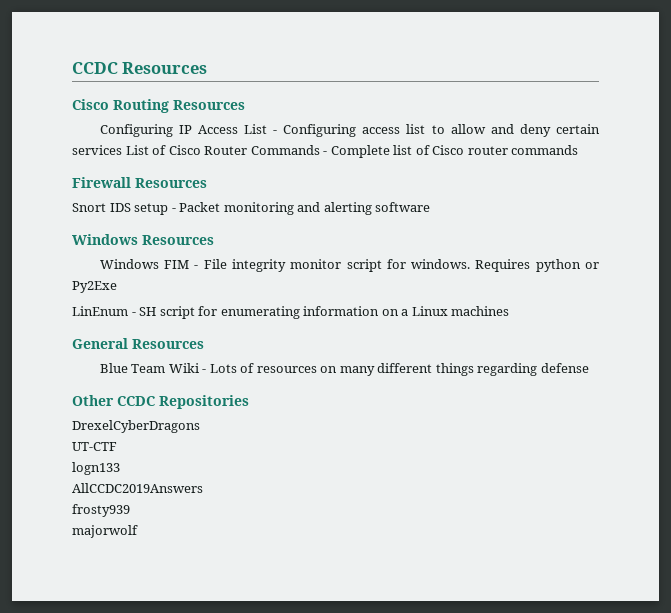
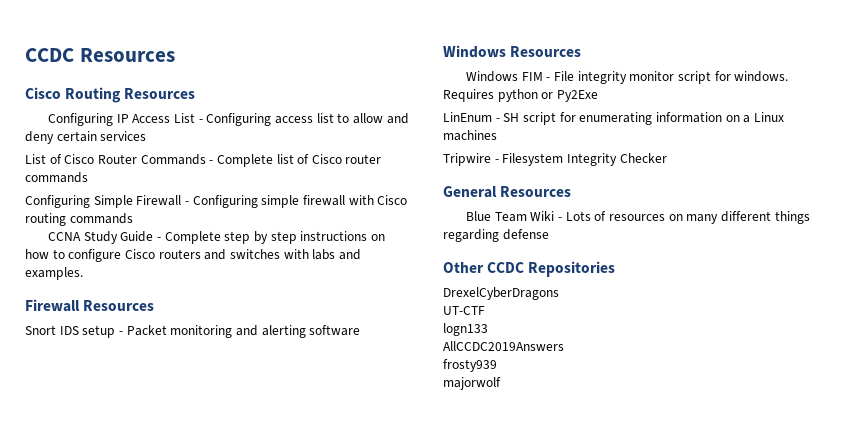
- Configuring IP Access List - Configuring access list to allow and deny certain services List of Cisco Router Commands - Complete list of Cisco router commands
+ Configuring IP Access List - Configuring access list to allow and deny certain services
+ List of Cisco Router Commands - Complete list of Cisco router commands
+ Configuring Simple Firewall - Configuring simple firewall with Cisco routing commands
+ CCNA Study Guide - Complete step by step instructions on how to configure Cisco routers and switches with labs and examples.
+ Tripwire - Filesystem Integrity Checker

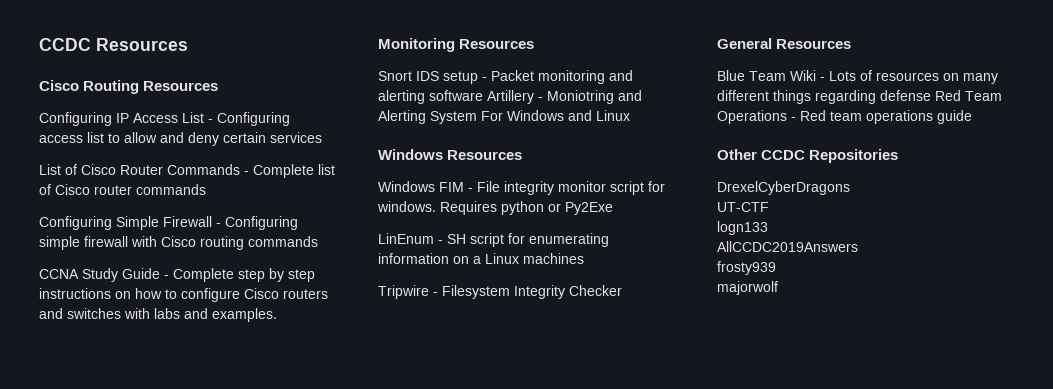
- Firewall Resources
+ Monitoring Resources
- Snort IDS setup - Packet monitoring and alerting software
+ Snort IDS setup - Packet monitoring and alerting software Artillery - Moniotring and Alerting System For Windows and Linux
- Blue Team Wiki - Lots of resources on many different things regarding defense
+ Blue Team Wiki - Lots of resources on many different things regarding defense Red Team Operations - Red team operations guide

